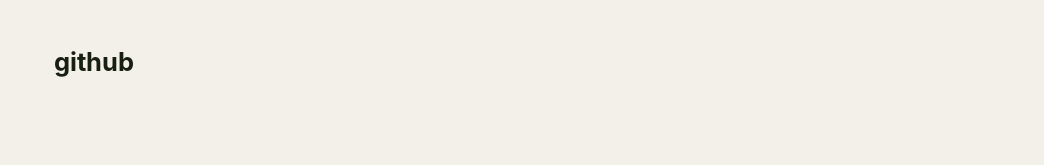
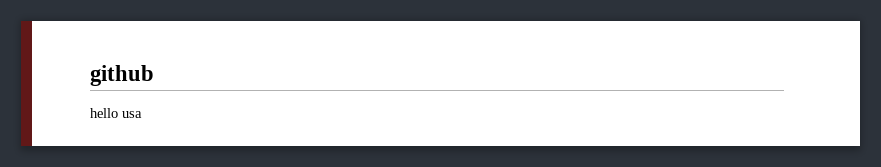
+ hello usa

